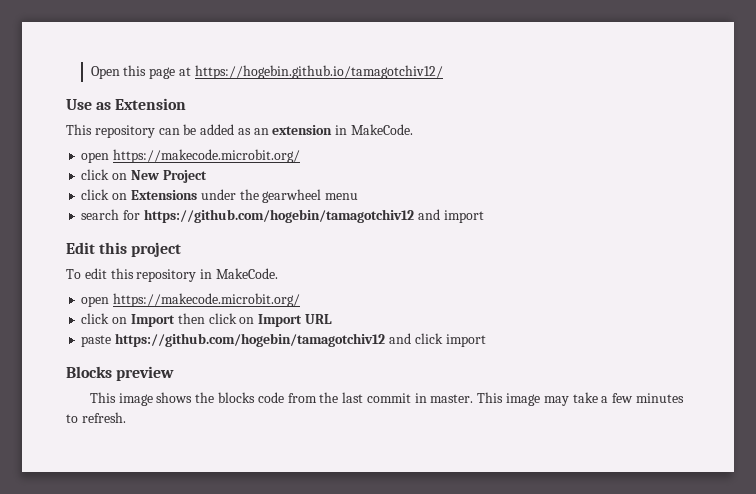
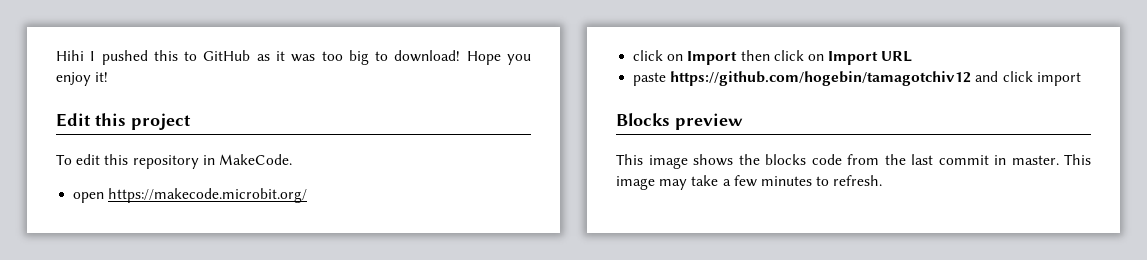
- Open this page at https://hogebin.github.io/tamagotchiv12/
- Use as Extension
- This repository can be added as an extension in MakeCode.
- open https://makecode.microbit.org/
- click on New Project
- click on Extensions under the gearwheel menu
- search for https://github.com/hogebin/tamagotchiv12 and import
+ Hihi I pushed this to GitHub as it was too big to download! Hope you enjoy it!

